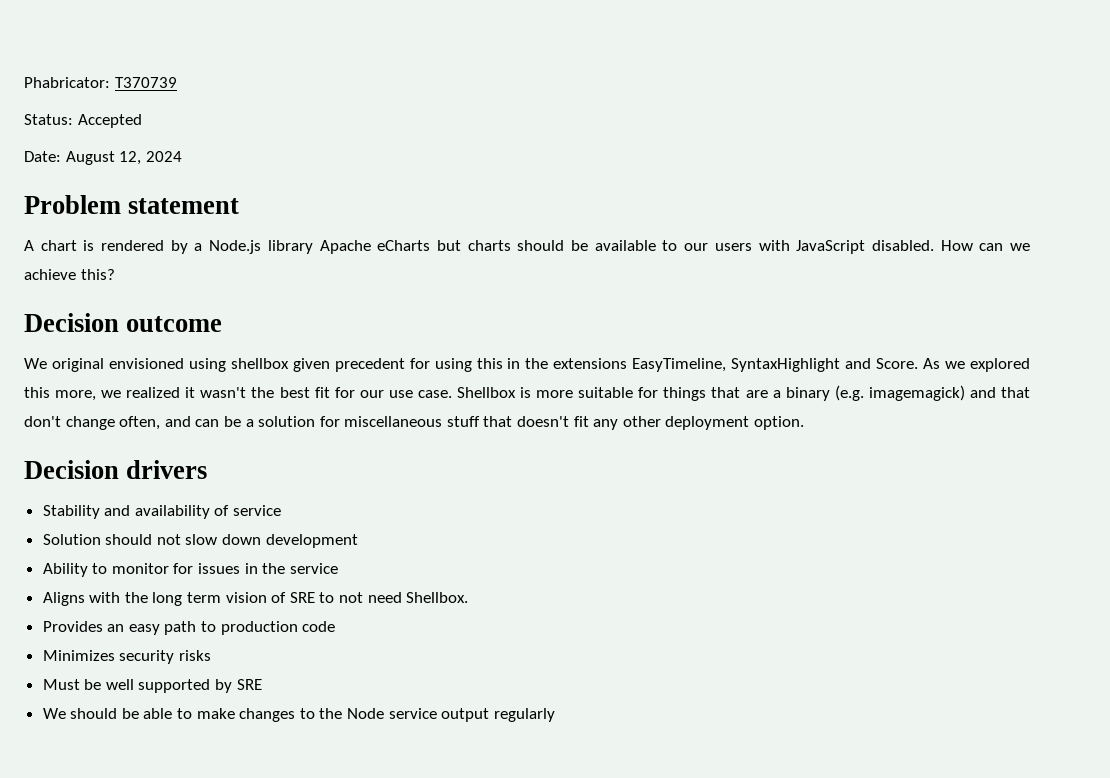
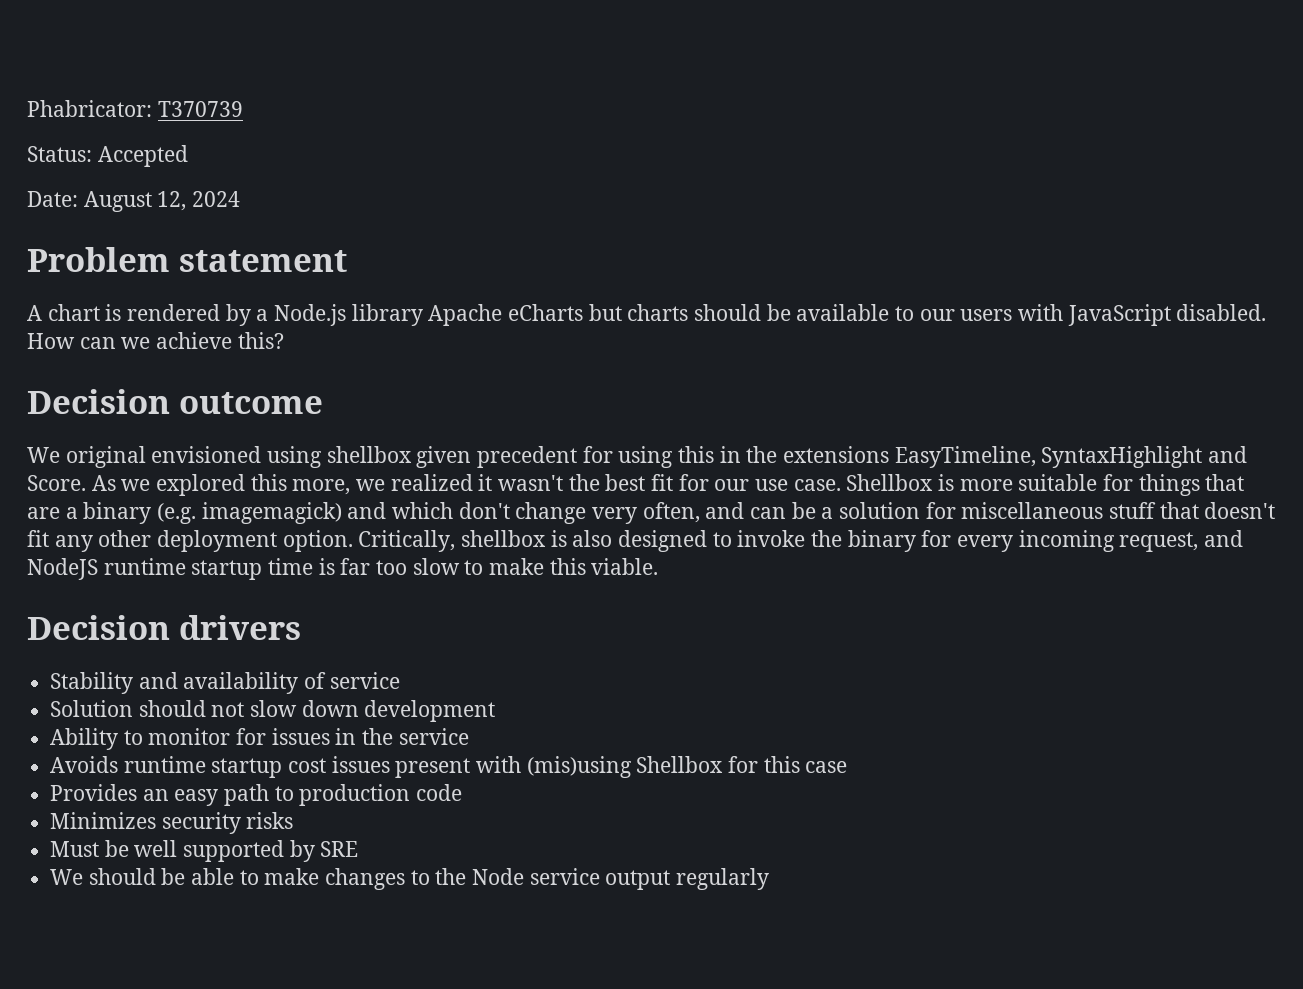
- Shellbox is more suitable for things that are a binary (e.g. imagemagick) and that don't change often, and can be a solution for miscellaneous stuff that doesn't fit any other deployment option.
+ Shellbox is more suitable for things that are a binary (e.g. imagemagick) and which don't change very often, and can be a solution for miscellaneous stuff that doesn't fit any other deployment option. Critically, shellbox is also designed to invoke the binary for every incoming request, and NodeJS runtime startup time is far too slow to make this viable.
- Aligns with the long term vision of SRE to not need Shellbox.
+ Avoids runtime startup cost issues present with (mis)using Shellbox for this case

